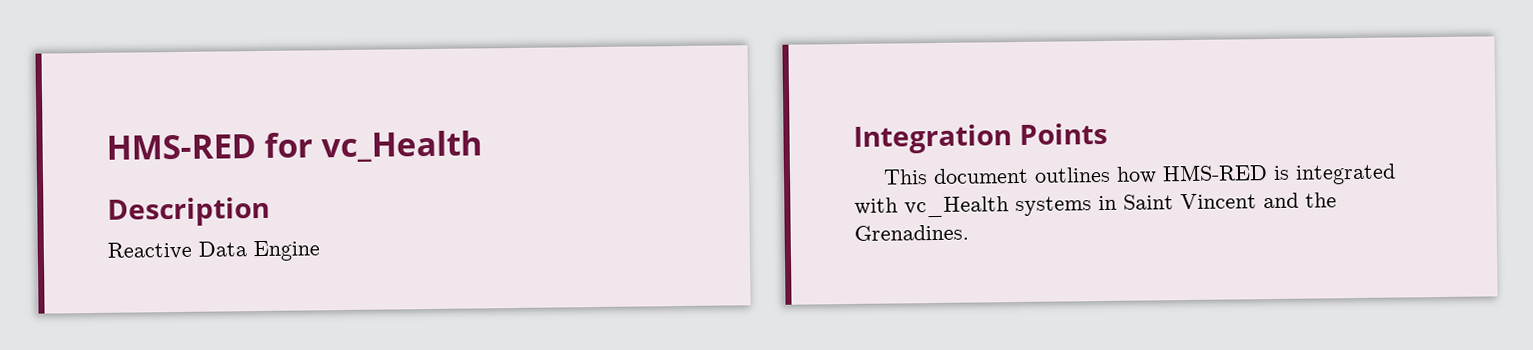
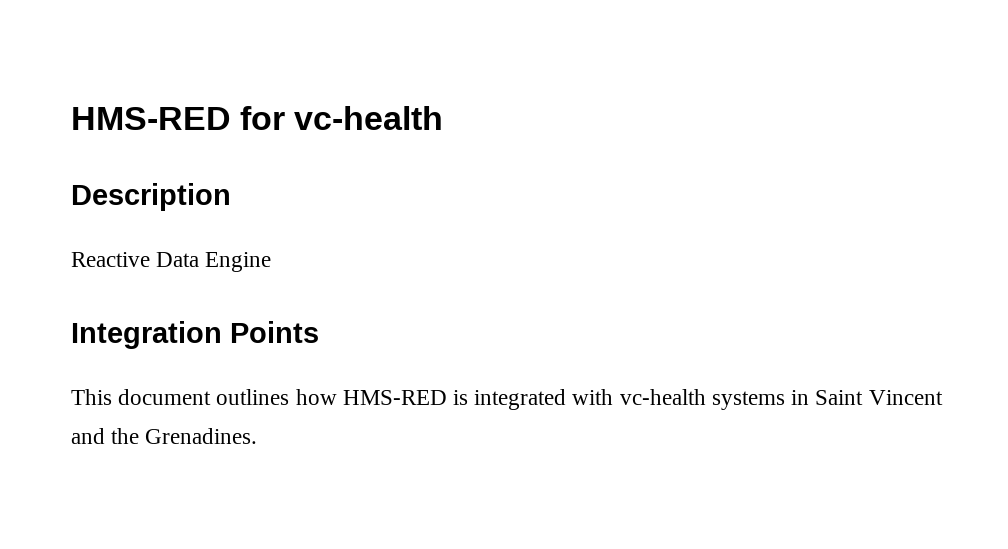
- HMS-RED for vc_Health
+ HMS-RED for vc-health
- This document outlines how HMS-RED is integrated with vc_Health systems in Saint Vincent and the Grenadines.
+ This document outlines how HMS-RED is integrated with vc-health systems in Saint Vincent and the Grenadines.

